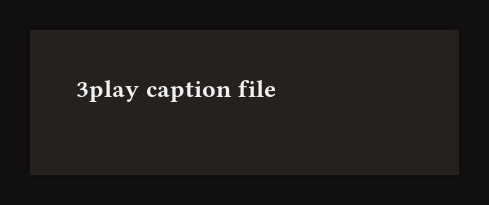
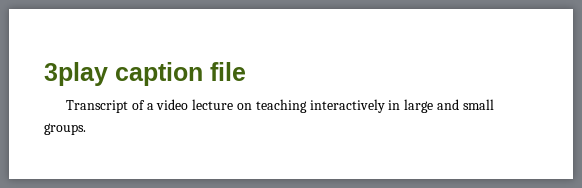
+ Transcript of a video lecture on teaching interactively in large and small groups.

